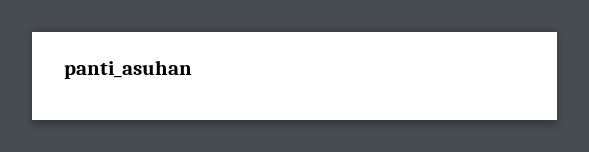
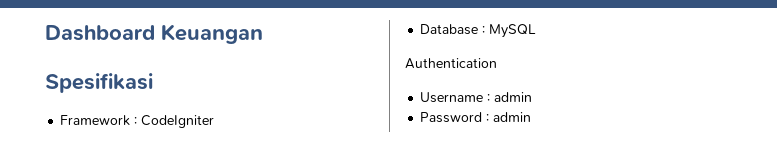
- panti_asuhan
+ Dashboard Keuangan
+ Spesifikasi
+ Framework : CodeIgniter
+ Database : MySQL
+ Authentication
+ Username : admin
+ Password : admin

